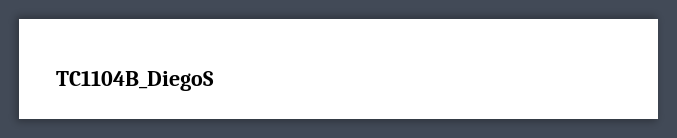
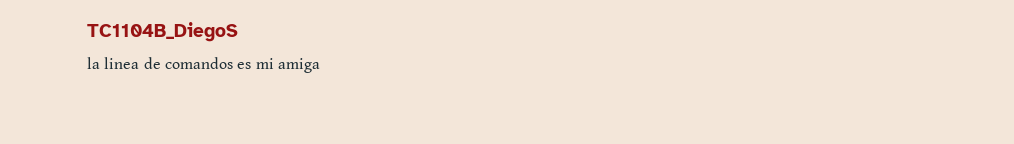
+ la linea de comandos es mi amiga

